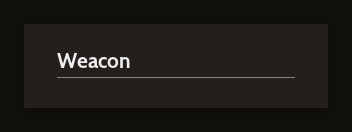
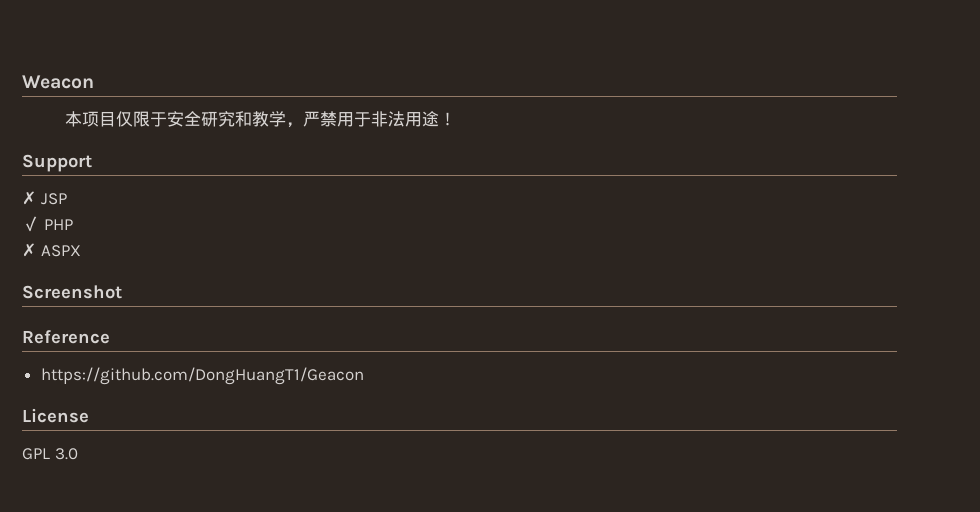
+ 本项目仅限于安全研究和教学，严禁用于非法用途！
+ Support
+ ✗ JSP
+ ✓ PHP
+ ✗ ASPX
+ Screenshot
+ Reference
+ https://github.com/DongHuangT1/Geacon
+ License
+ GPL 3.0

